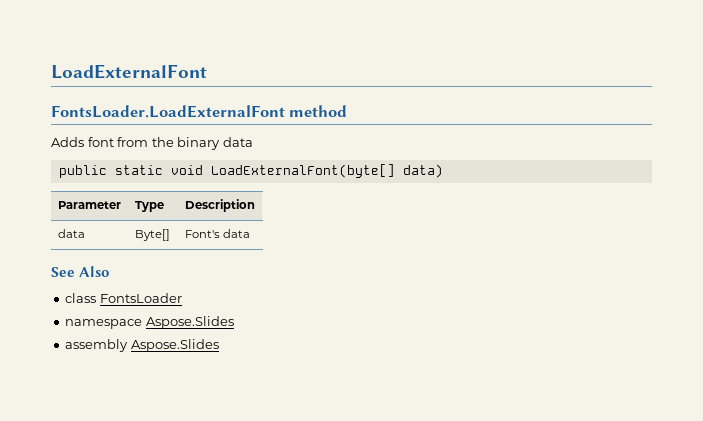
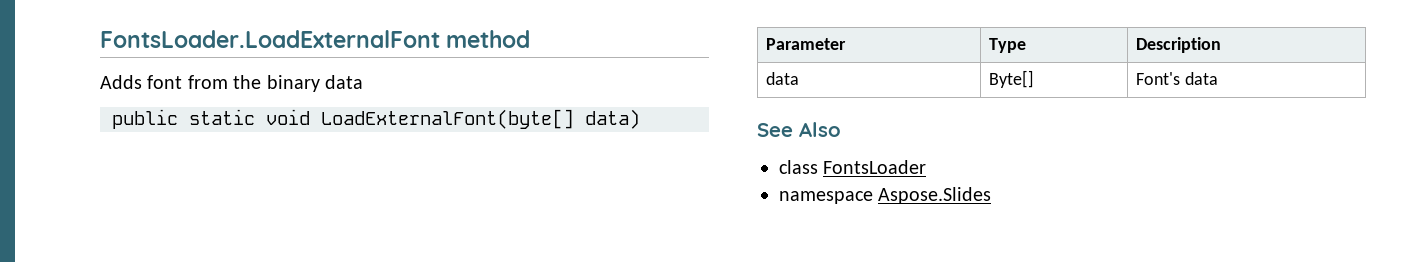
- LoadExternalFont
- assembly Aspose.Slides

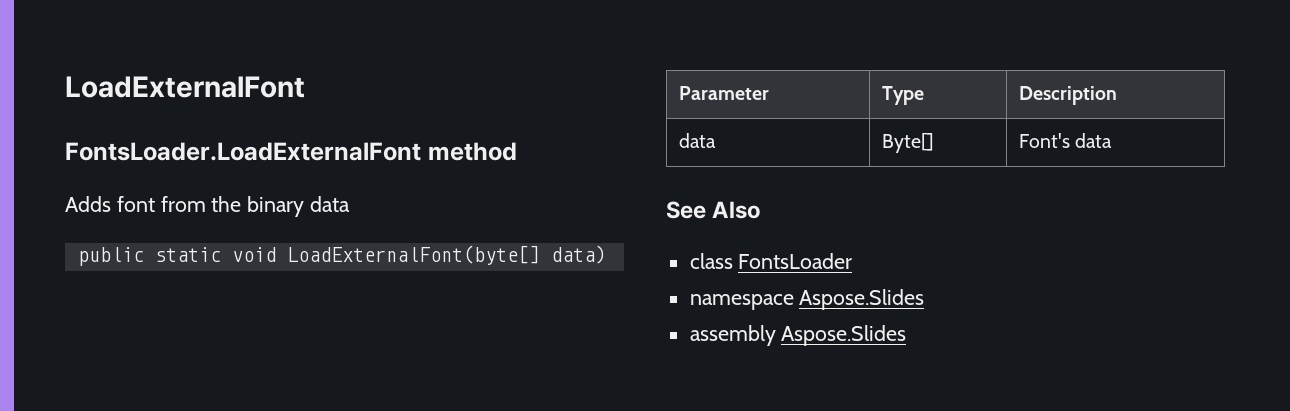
+ LoadExternalFont
+ assembly Aspose.Slides

